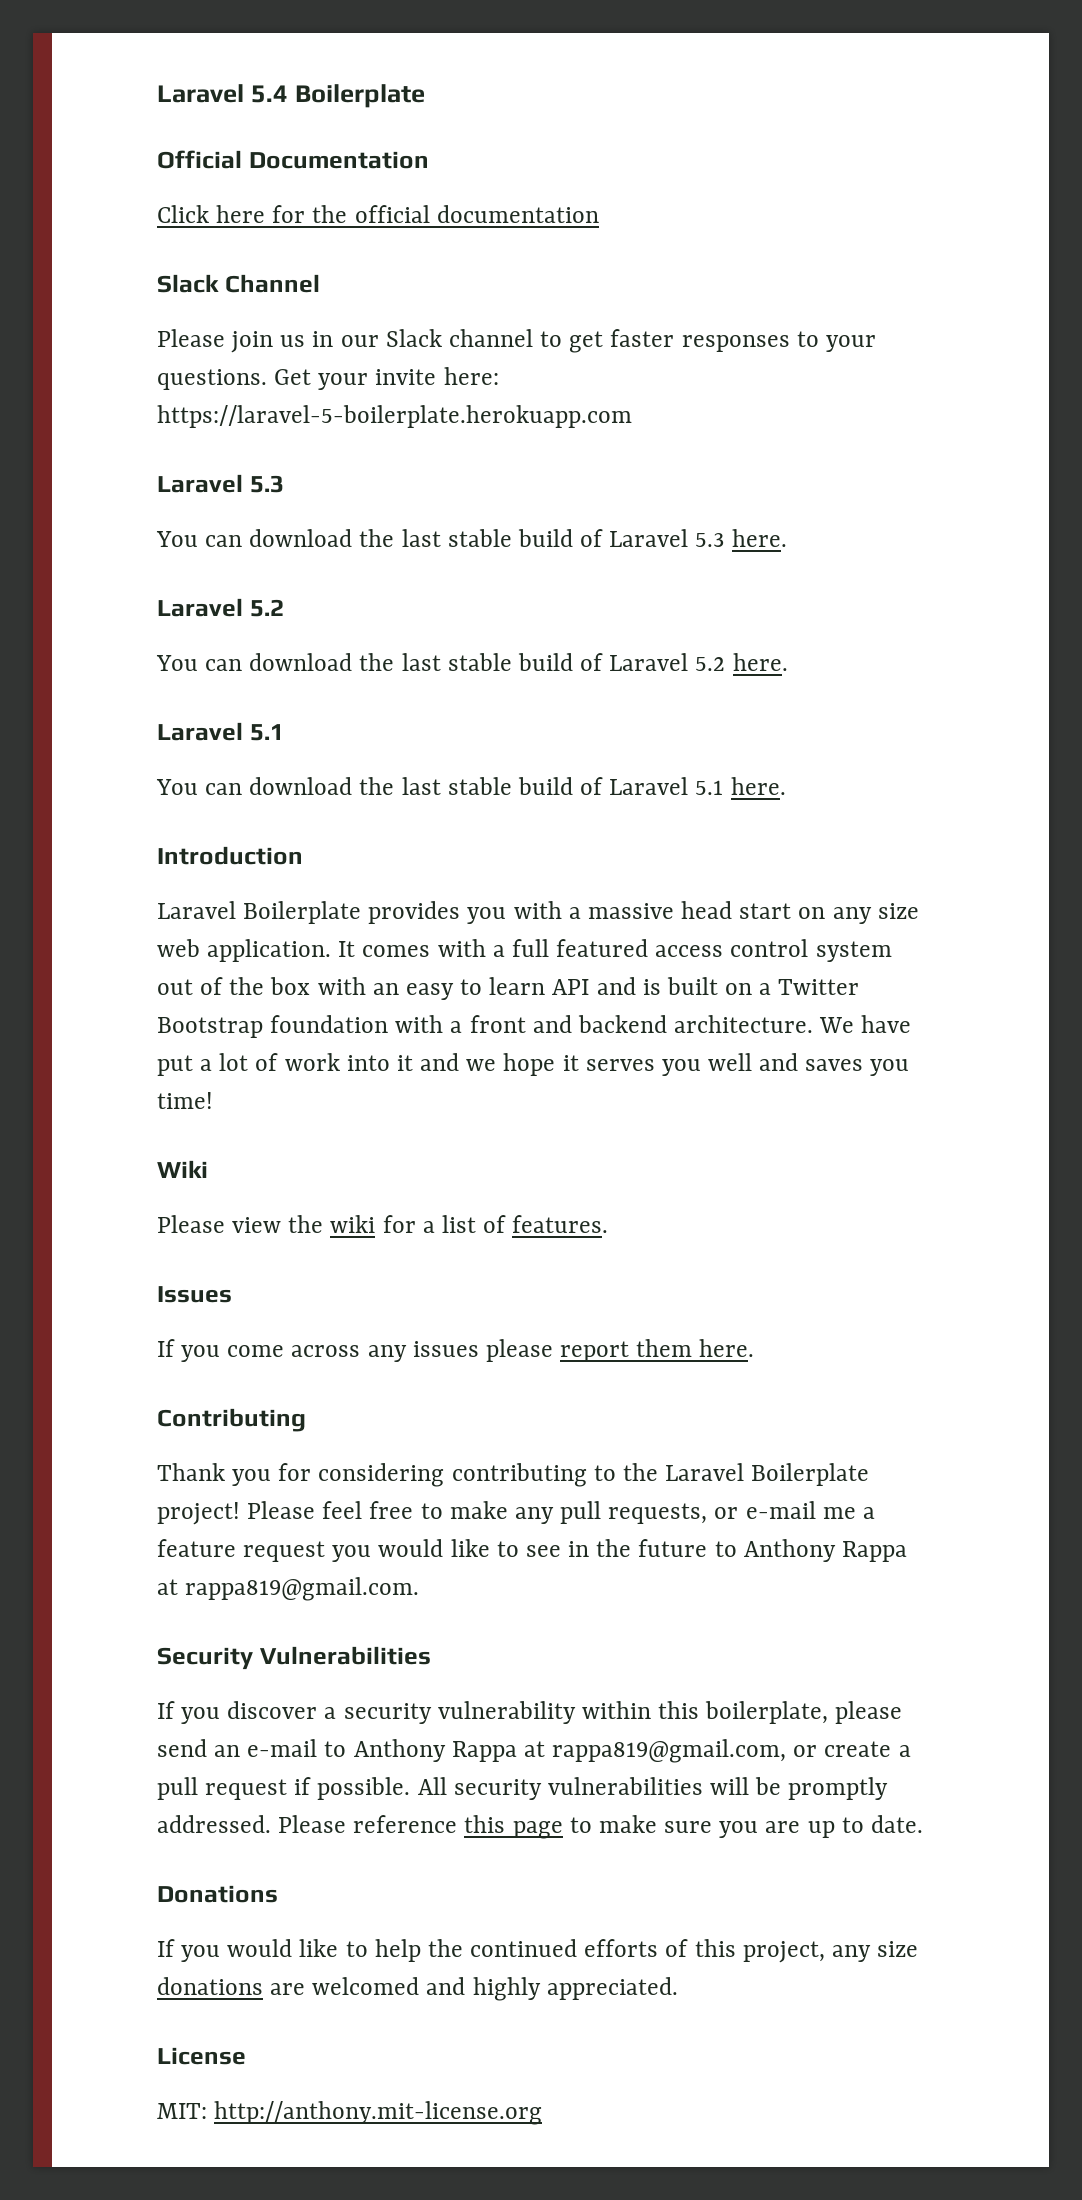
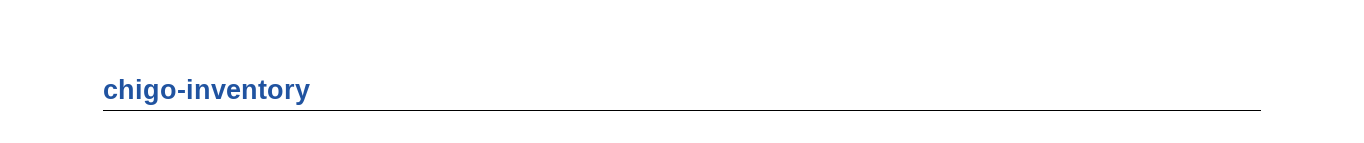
- Laravel 5.4 Boilerplate
- Official Documentation
- Click here for the official documentation
- Slack Channel
- Please join us in our Slack channel to get faster responses to your questions. Get your invite here: https://laravel-5-boilerplate.herokuapp.com
- Laravel 5.3
- You can download the last stable build of Laravel 5.3 here.
- Laravel 5.2
- You can download the last stable build of Laravel 5.2 here.
- Laravel 5.1
- You can download the last stable build of Laravel 5.1 here.
- Introduction
- Laravel Boilerplate provides you with a massive head start on any size web application. It comes with a full featured access control system out of the box with an easy to learn API and is built on a Twitter Bootstrap foundation with a front and backend architecture. We have put a lot of work into it and we hope it serves you well and saves you time!
- Wiki
- Please view the wiki for a list of features.
- Issues
- If you come across any issues please report them here.
- Contributing
- Thank you for considering contributing to the Laravel Boilerplate project! Please feel free to make any pull requests, or e-mail me a feature request you would like to see in the future to Anthony Rappa at rappa819@gmail.com.
- Security Vulnerabilities
- If you discover a security vulnerability within this boilerplate, please send an e-mail to Anthony Rappa at rappa819@gmail.com, or create a pull request if possible. All security vulnerabilities will be promptly addressed. Please reference this page to make sure you are up to date.
- Donations
- If you would like to help the continued efforts of this project, any size donations are welcomed and highly appreciated.
- License
- MIT: http://anthony.mit-license.org
+ chigo-inventory

